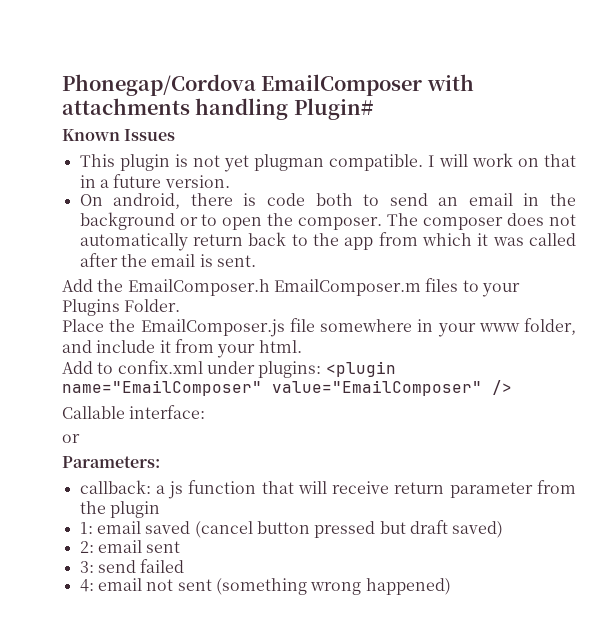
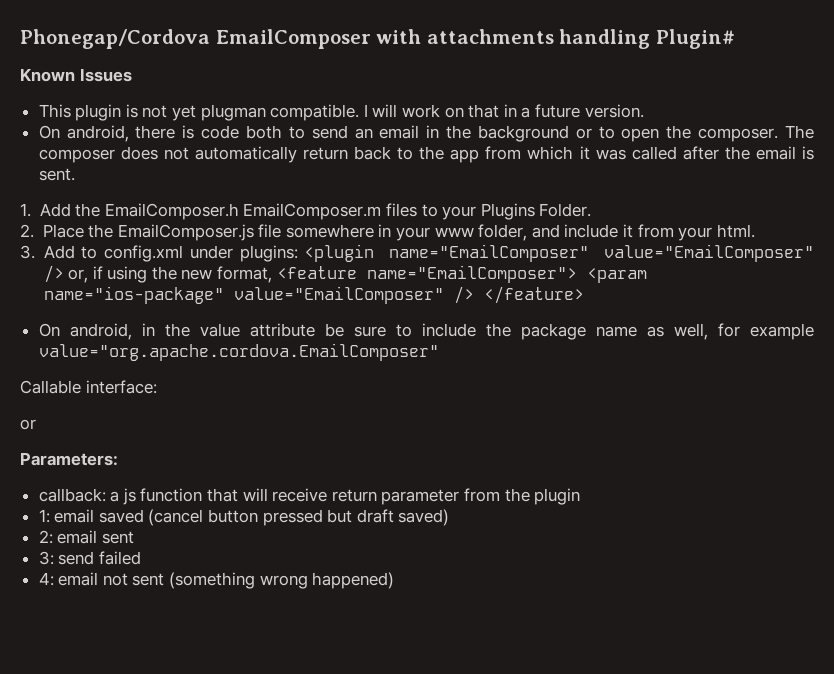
- Add the EmailComposer.h EmailComposer.m files to your Plugins Folder.
+ 1. Add the EmailComposer.h EmailComposer.m files to your Plugins Folder.
- Place the EmailComposer.js file somewhere in your www folder, and include it from your html.
+ 2. Place the EmailComposer.js file somewhere in your www folder, and include it from your html.
- Add to confix.xml under plugins: <plugin name="EmailComposer" value="EmailComposer" />
+ 3. Add to config.xml under plugins: <plugin name="EmailComposer" value="EmailComposer" /> or, if using the new format, <feature name="EmailComposer"> <param name="ios-package" value="EmailComposer" /> </feature>
+ On android, in the value attribute be sure to include the package name as well, for example value="org.apache.cordova.EmailComposer"

